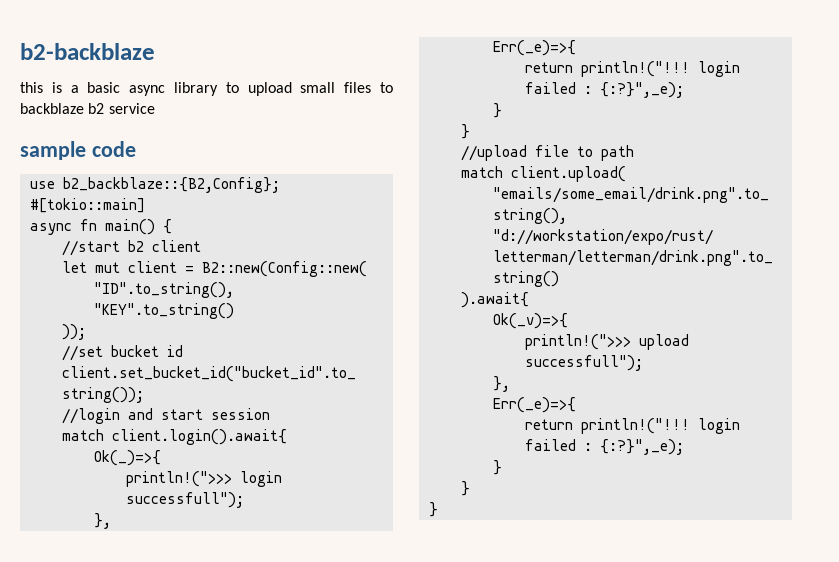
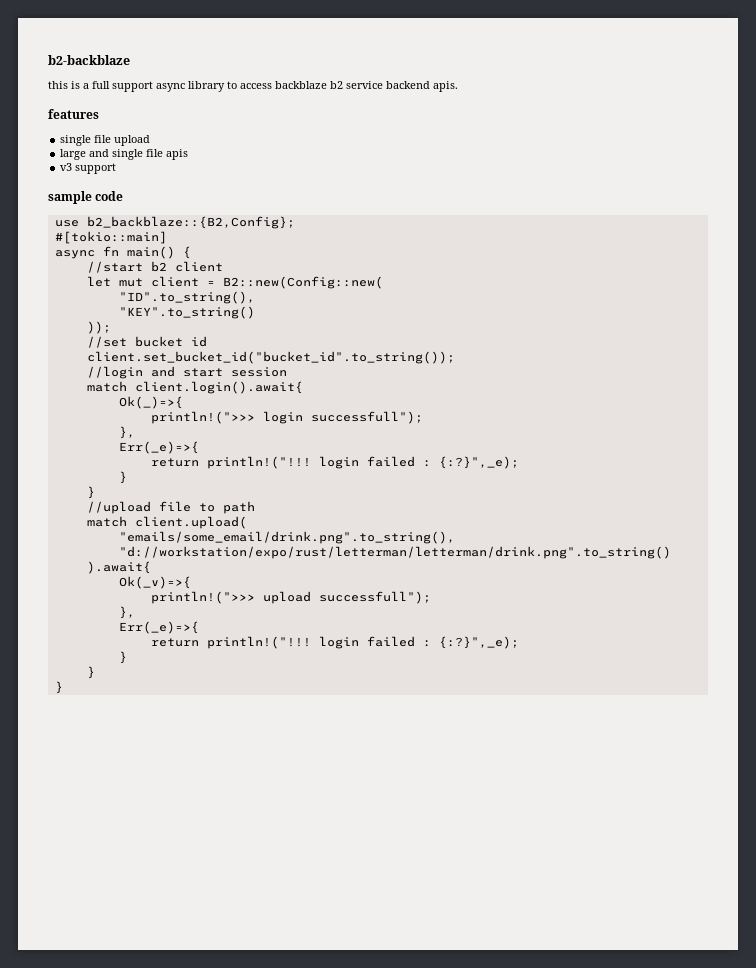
- this is a basic async library to upload small files to backblaze b2 service
+ this is a full support async library to access backblaze b2 service backend apis.
+ features
+ single file upload
+ large and single file apis
+ v3 support

